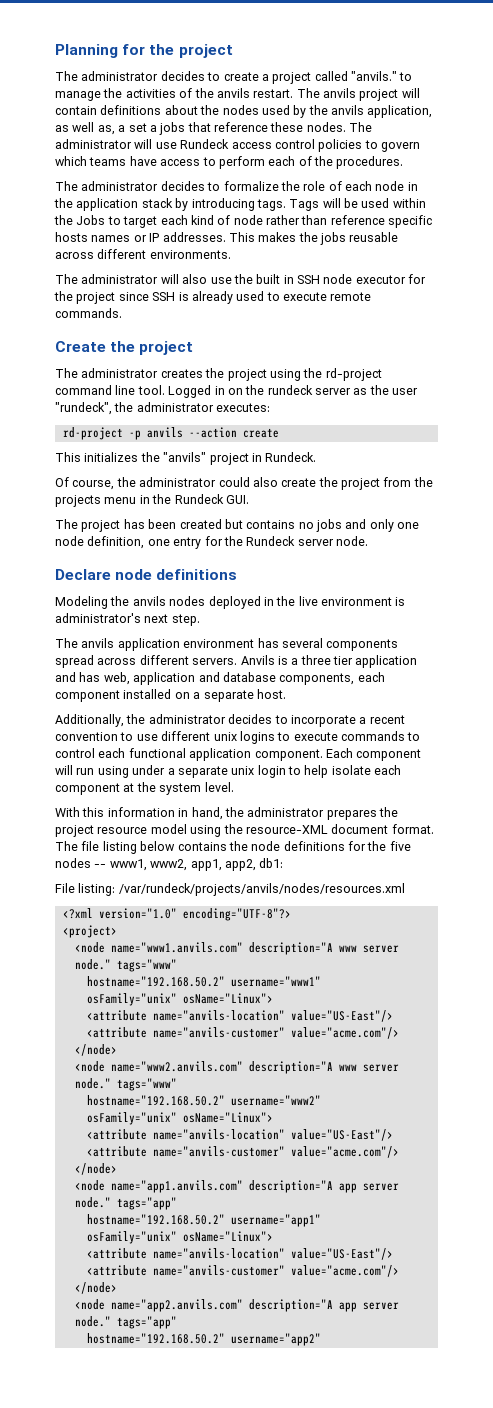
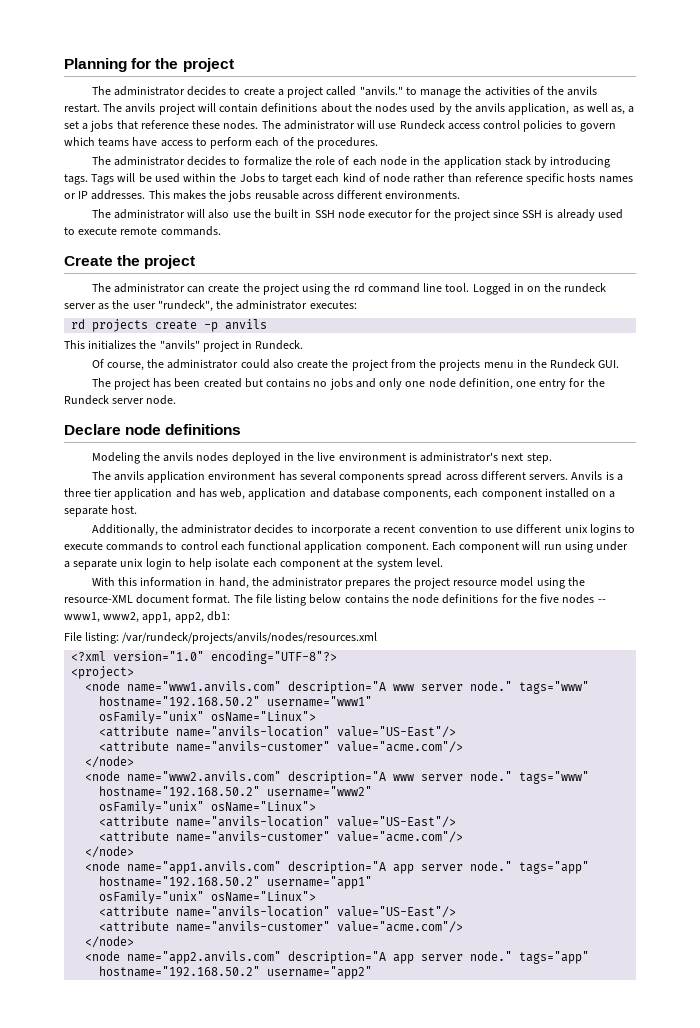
- The administrator creates the project using the rd-project command line tool.
+ The administrator can create the project using the rd command line tool.
- rd-project -p anvils --action create
+ rd projects create -p anvils

